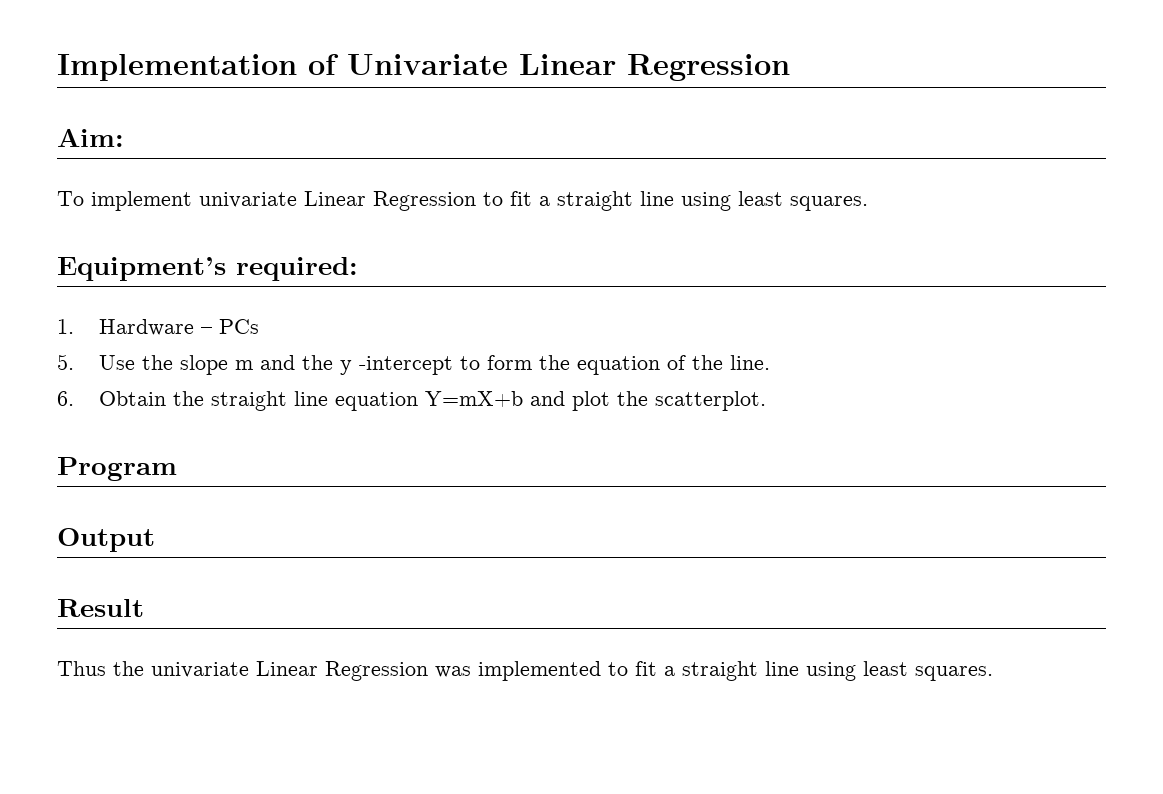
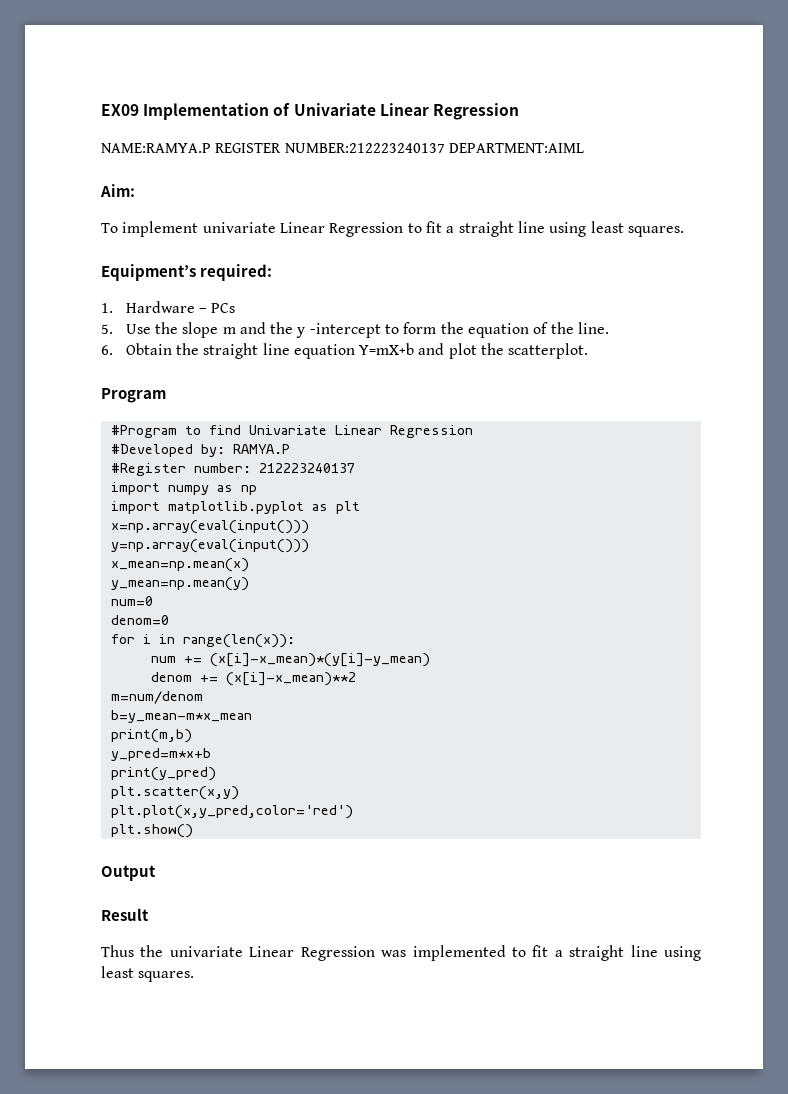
- Implementation of Univariate Linear Regression
+ EX09 Implementation of Univariate Linear Regression
+ NAME:RAMYA.P REGISTER NUMBER:212223240137 DEPARTMENT:AIML
+ #Program to find Univariate Linear Regression
+ #Developed by: RAMYA.P
+ #Register number: 212223240137
+ import numpy as np
+ import matplotlib.pyplot as plt
+ x=np.array(eval(input()))
+ y=np.array(eval(input()))
+ x_mean=np.mean(x)
+ y_mean=np.mean(y)
+ num=0
+ denom=0
+ for i in range(len(x)):
+ num += (x[i]-x_mean)*(y[i]-y_mean)
+ denom += (x[i]-x_mean)**2
+ m=num/denom
+ b=y_mean-m*x_mean
+ print(m,b)
+ y_pred=m*x+b
+ print(y_pred)
+ plt.scatter(x,y)
+ plt.plot(x,y_pred,color='red')
+ plt.show()

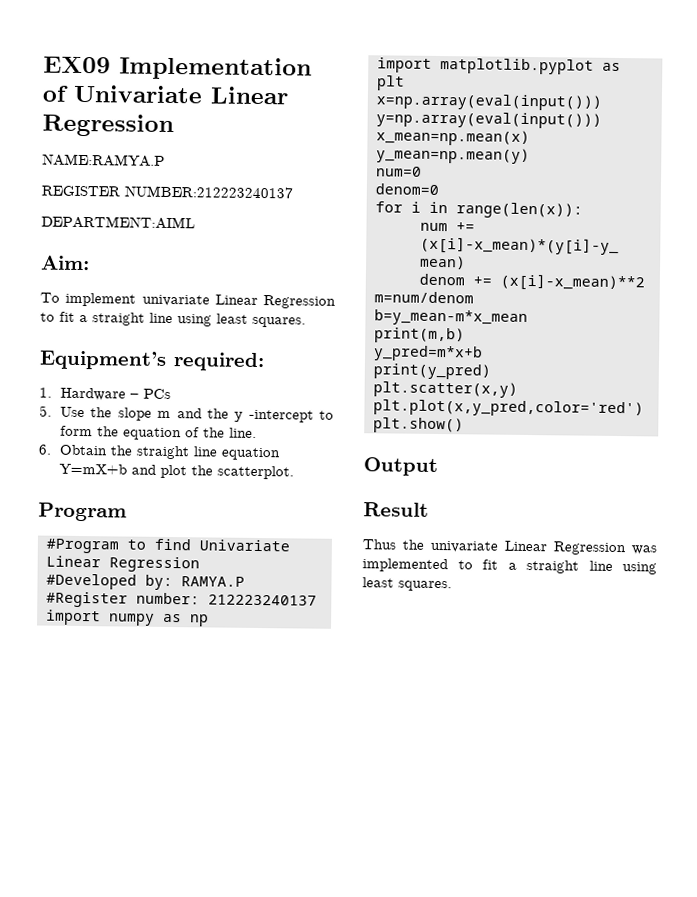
- NAME:RAMYA.P REGISTER NUMBER:212223240137 DEPARTMENT:AIML
+ NAME:RAMYA.P
+ REGISTER NUMBER:212223240137
+ DEPARTMENT:AIML

